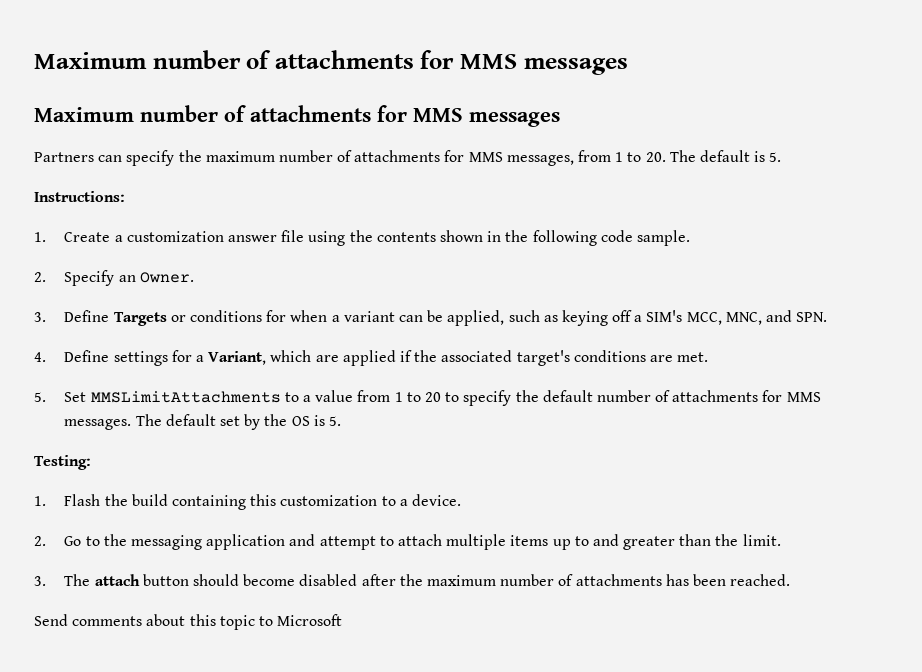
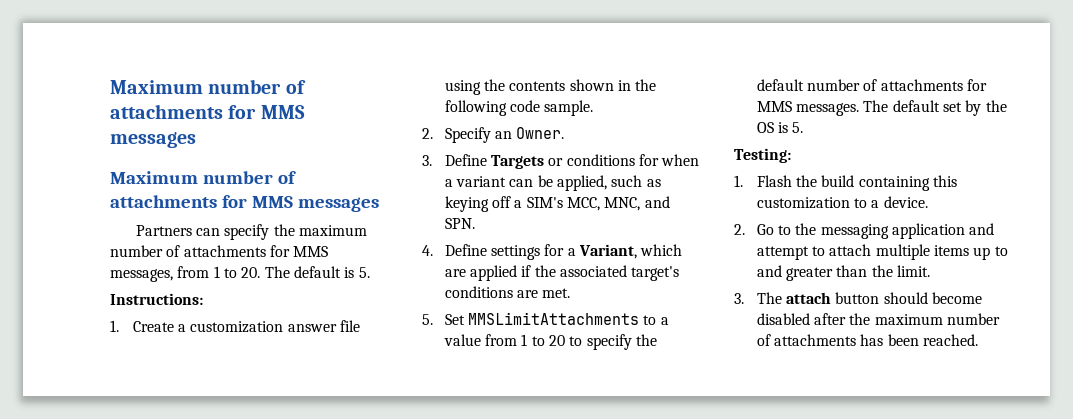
- Send comments about this topic to Microsoft

